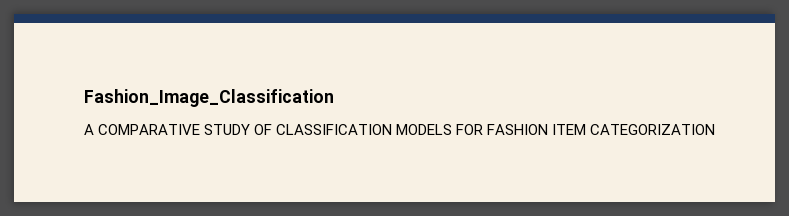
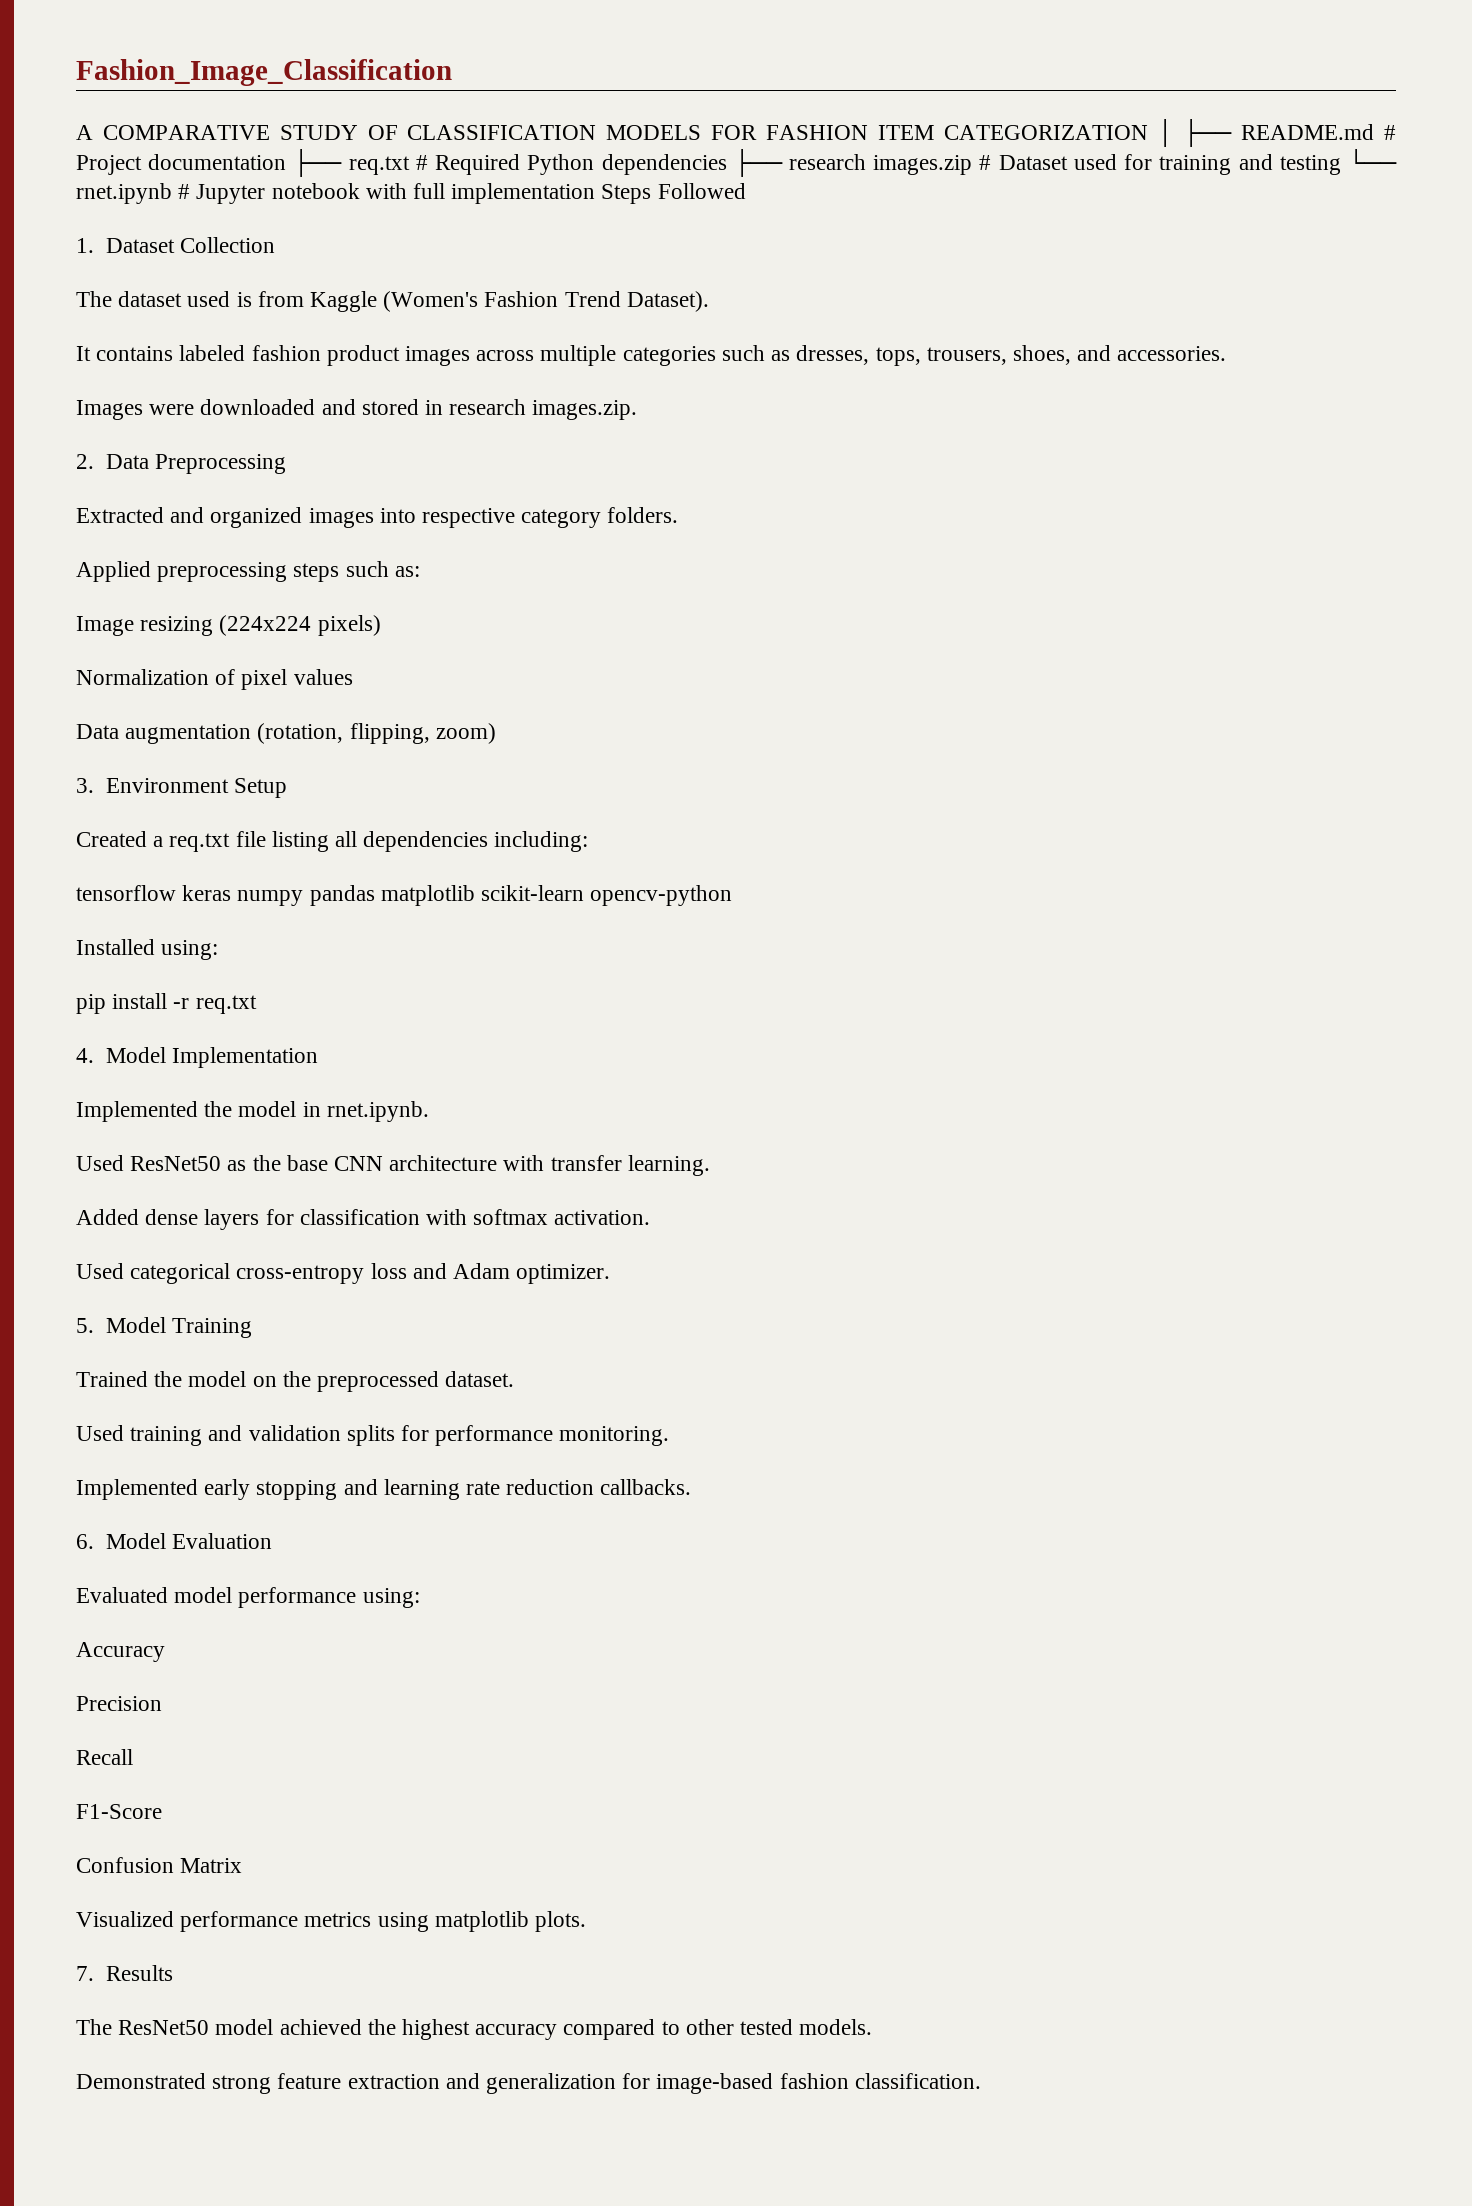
- A COMPARATIVE STUDY OF CLASSIFICATION MODELS FOR FASHION ITEM CATEGORIZATION
+ A COMPARATIVE STUDY OF CLASSIFICATION MODELS FOR FASHION ITEM CATEGORIZATION │ ├── README.md # Project documentation ├── req.txt # Required Python dependencies ├── research images.zip # Dataset used for training and testing └── rnet.ipynb # Jupyter notebook with full implementation Steps Followed
+ 1. Dataset Collection
+ The dataset used is from Kaggle (Women's Fashion Trend Dataset).
+ It contains labeled fashion product images across multiple categories such as dresses, tops, trousers, shoes, and accessories.
+ Images were downloaded and stored in research images.zip.
+ 2. Data Preprocessing
+ Extracted and organized images into respective category folders.
+ Applied preprocessing steps such as:
+ Image resizing (224x224 pixels)
+ Normalization of pixel values
+ Data augmentation (rotation, flipping, zoom)
+ 3. Environment Setup
+ Created a req.txt file listing all dependencies including:
+ tensorflow keras numpy pandas matplotlib scikit-learn opencv-python
+ Installed using:
+ pip install -r req.txt
+ 4. Model Implementation
+ Implemented the model in rnet.ipynb.
+ Used ResNet50 as the base CNN architecture with transfer learning.
+ Added dense layers for classification with softmax activation.
+ Used categorical cross-entropy loss and Adam optimizer.
+ 5. Model Training
+ Trained the model on the preprocessed dataset.
+ Used training and validation splits for performance monitoring.
+ Implemented early stopping and learning rate reduction callbacks.
+ 6. Model Evaluation
+ Evaluated model performance using:
+ Accuracy
+ Precision
+ Recall
+ F1-Score
+ Confusion Matrix
+ Visualized performance metrics using matplotlib plots.
+ 7. Results
+ The ResNet50 model achieved the highest accuracy compared to other tested models.
+ Demonstrated strong feature extraction and generalization for image-based fashion classification.

